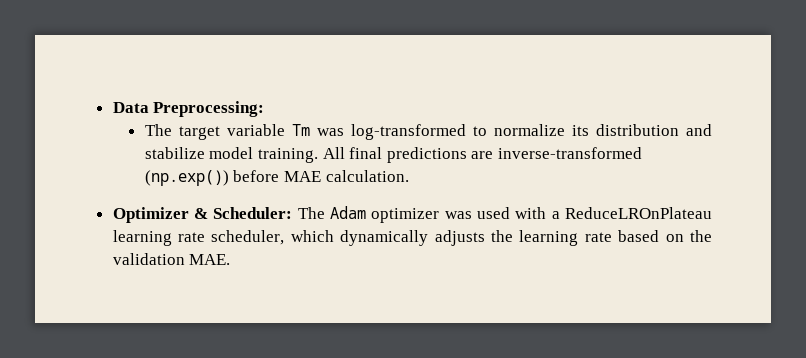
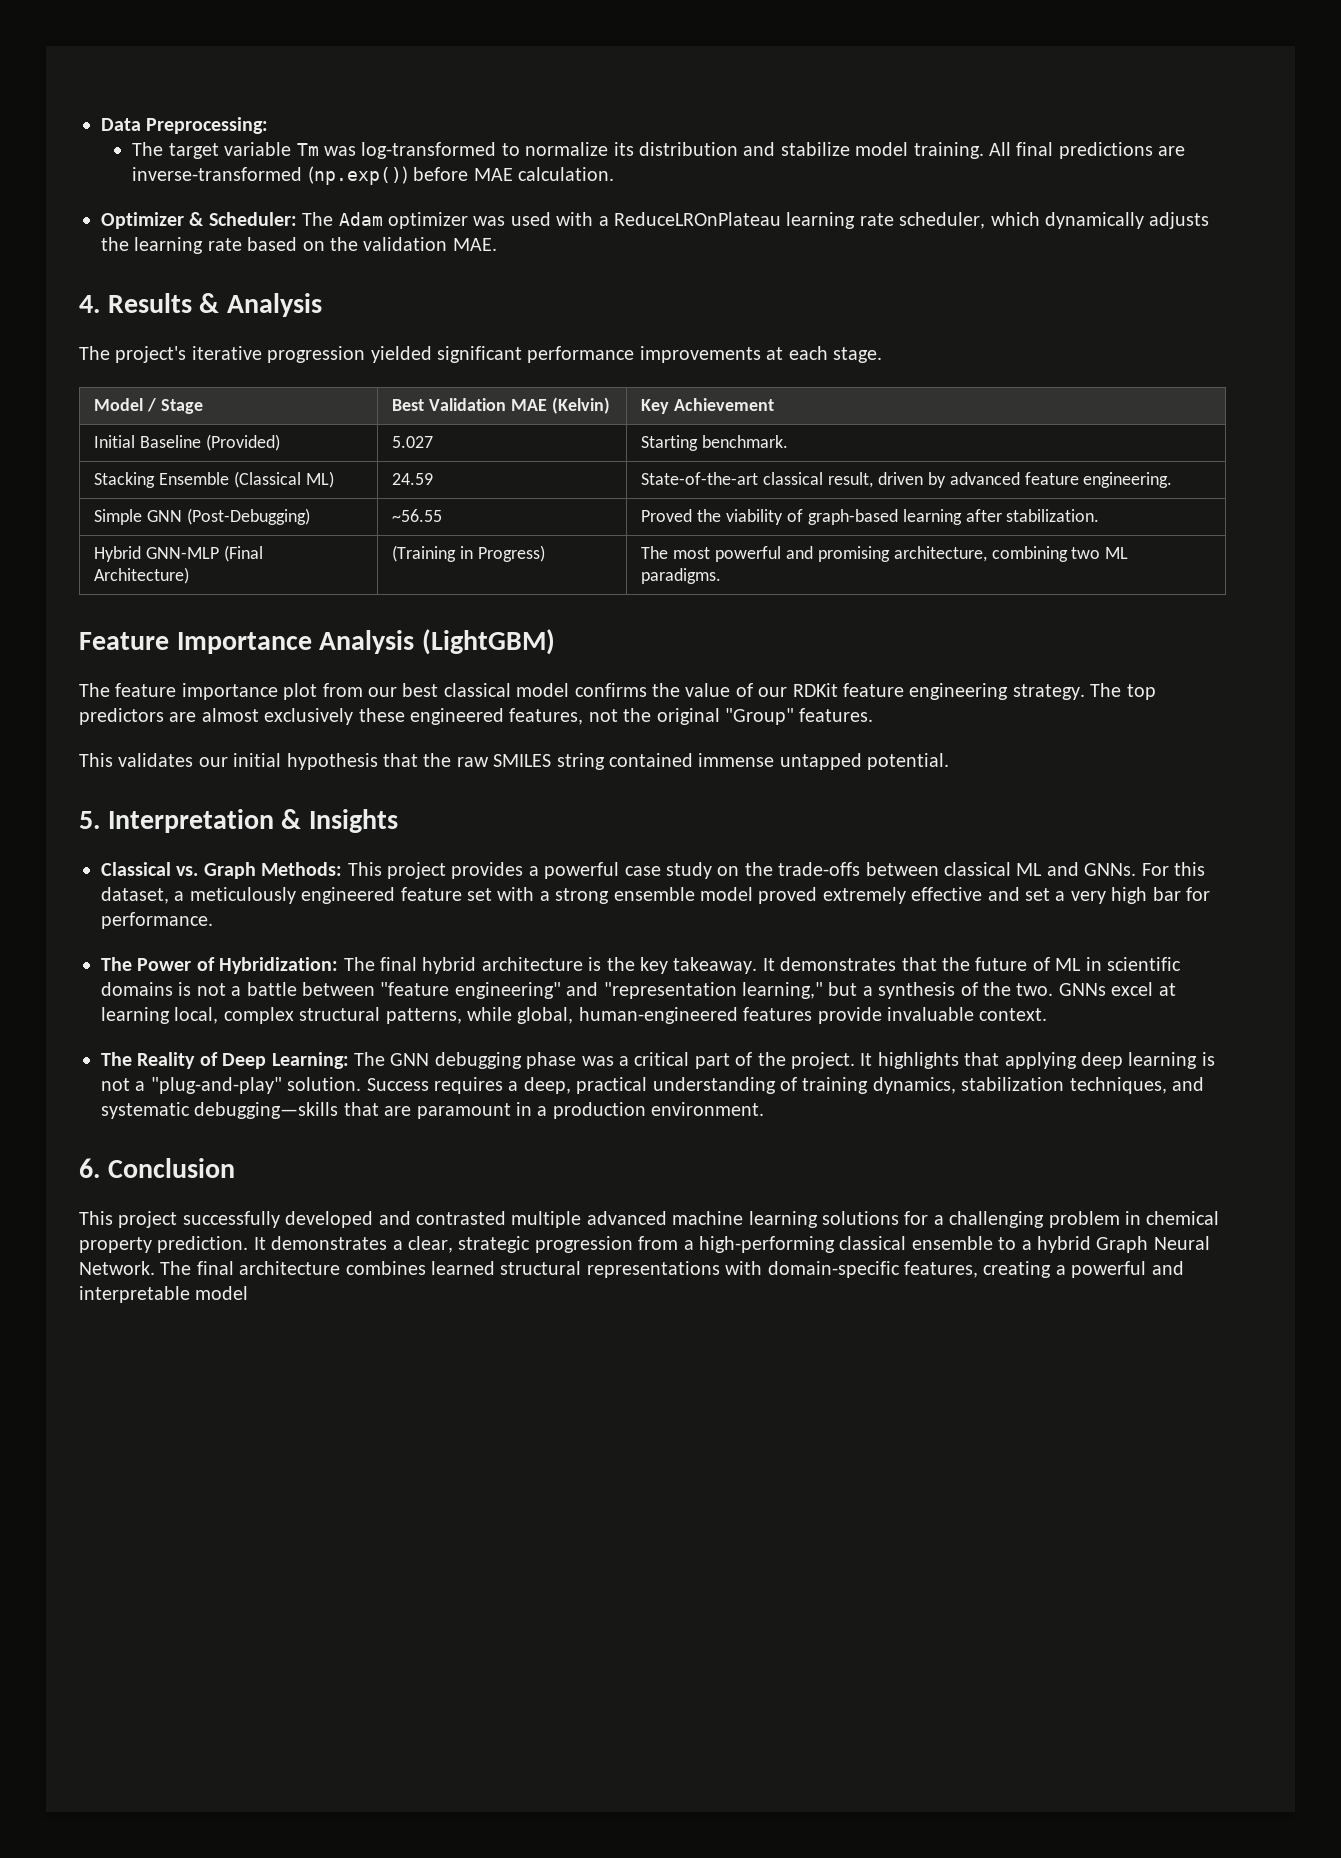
+ 4. Results & Analysis
+ The project's iterative progression yielded significant performance improvements at each stage.
+ Model / Stage | Best Validation MAE (Kelvin) | Key Achievement
+ Initial Baseline (Provided) | 5.027 | Starting benchmark.
+ Stacking Ensemble (Classical ML) | 24.59 | State-of-the-art classical result, driven by advanced feature engineering.
+ Simple GNN (Post-Debugging) | ~56.55 | Proved the viability of graph-based learning after stabilization.
+ Hybrid GNN-MLP (Final Architecture) | (Training in Progress) | The most powerful and promising architecture, combining two ML paradigms.
+ Feature Importance Analysis (LightGBM)
+ The feature importance plot from our best classical model confirms the value of our RDKit feature engineering strategy. The top predictors are almost exclusively these engineered features, not the original "Group" features.
+ This validates our initial hypothesis that the raw SMILES string contained immense untapped potential.
+ 5. Interpretation & Insights
+ Classical vs. Graph Methods: This project provides a powerful case study on the trade-offs between classical ML and GNNs. For this dataset, a meticulously engineered feature set with a strong ensemble model proved extremely effective and set a very high bar for performance.
+ The Power of Hybridization: The final hybrid architecture is the key takeaway. It demonstrates that the future of ML in scientific domains is not a battle between "feature engineering" and "representation learning," but a synthesis of the two. GNNs excel at learning local, complex structural patterns, while global, human-engineered features provide invaluable context.
+ The Reality of Deep Learning: The GNN debugging phase was a critical part of the project. It highlights that applying deep learning is not a "plug-and-play" solution. Success requires a deep, practical understanding of training dynamics, stabilization techniques, and systematic debugging—skills that are paramount in a production environment.
+ 6. Conclusion
+ This project successfully developed and contrasted multiple advanced machine learning solutions for a challenging problem in chemical property prediction. It demonstrates a clear, strategic progression from a high-performing classical ensemble to a hybrid Graph Neural Network. The final architecture combines learned structural representations with domain-specific features, creating a powerful and interpretable model

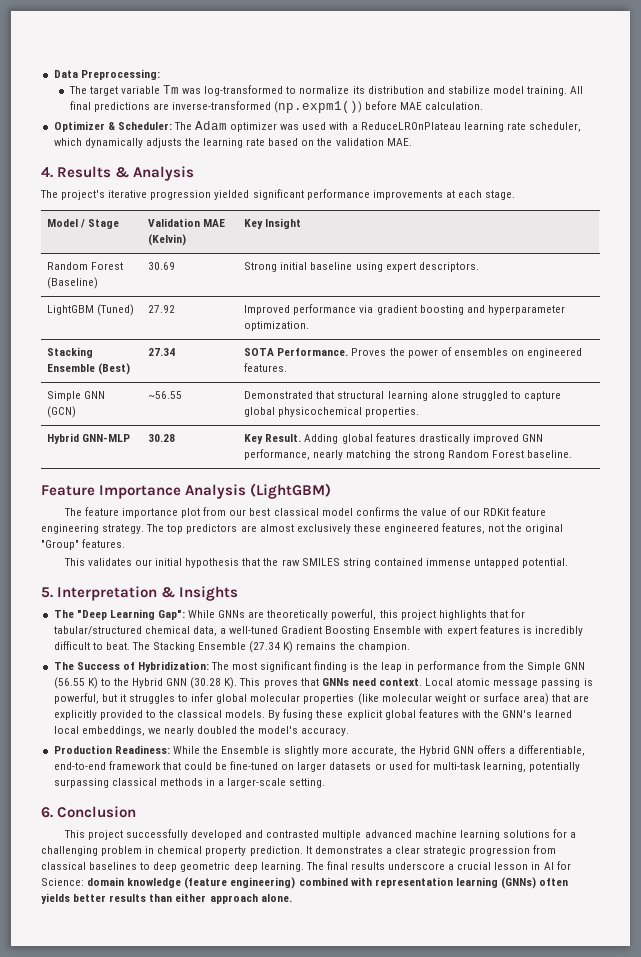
- All final predictions are inverse-transformed (np.exp()) before MAE calculation.
+ All final predictions are inverse-transformed (np.expm1()) before MAE calculation.
- Model / Stage | Best Validation MAE (Kelvin) | Key Achievement
- Initial Baseline (Provided) | 5.027 | Starting benchmark.
- Stacking Ensemble (Classical ML) | 24.59 | State-of-the-art classical result, driven by advanced feature engineering.
- Simple GNN (Post-Debugging) | ~56.55 | Proved the viability of graph-based learning after stabilization.
- Hybrid GNN-MLP (Final Architecture) | (Training in Progress) | The most powerful and promising architecture, combining two ML paradigms.
+ Model / Stage | Validation MAE (Kelvin) | Key Insight
+ Random Forest (Baseline) | 30.69 | Strong initial baseline using expert descriptors.
+ LightGBM (Tuned) | 27.92 | Improved performance via gradient boosting and hyperparameter optimization.
+ Stacking Ensemble (Best) | 27.34 | SOTA Performance. Proves the power of ensembles on engineered features.
+ Simple GNN (GCN) | ~56.55 | Demonstrated that structural learning alone struggled to capture global physicochemical properties.
+ Hybrid GNN-MLP | 30.28 | Key Result. Adding global features drastically improved GNN performance, nearly matching the strong Random Forest baseline.
- Classical vs. Graph Methods: This project provides a powerful case study on the trade-offs between classical ML and GNNs. For this dataset, a meticulously engineered feature set with a strong ensemble model proved extremely effective and set a very high bar for performance.
- The Power of Hybridization: The final hybrid architecture is the key takeaway. It demonstrates that the future of ML in scientific domains is not a battle between "feature engineering" and "representation learning," but a synthesis of the two. GNNs excel at learning local, complex structural patterns, while global, human-engineered features provide invaluable context.
- The Reality of Deep Learning: The GNN debugging phase was a critical part of the project. It highlights that applying deep learning is not a "plug-and-play" solution. Success requires a deep, practical understanding of training dynamics, stabilization techniques, and systematic debugging—skills that are paramount in a production environment.
+ The "Deep Learning Gap": While GNNs are theoretically powerful, this project highlights that for tabular/structured chemical data, a well-tuned Gradient Boosting Ensemble with expert features is incredibly difficult to beat. The Stacking Ensemble (27.34 K) remains the champion.
+ The Success of Hybridization: The most significant finding is the leap in performance from the Simple GNN (56.55 K) to the Hybrid GNN (30.28 K). This proves that GNNs need context. Local atomic message passing is powerful, but it struggles to infer global molecular properties (like molecular weight or surface area) that are explicitly provided to the classical models. By fusing these explicit global features with the GNN's learned local embeddings, we nearly doubled the model's accuracy.
+ Production Readiness: While the Ensemble is slightly more accurate, the Hybrid GNN offers a differentiable, end-to-end framework that could be fine-tuned on larger datasets or used for multi-task learning, potentially surpassing classical methods in a larger-scale setting.
- It demonstrates a clear, strategic progression from a high-performing classical ensemble to a hybrid Graph Neural Network. The final architecture combines learned structural representations with domain-specific features, creating a powerful and interpretable model
+ It demonstrates a clear strategic progression from classical baselines to deep geometric deep learning. The final results underscore a crucial lesson in AI for Science: domain knowledge (feature engineering) combined with representation learning (GNNs) often yields better results than either approach alone.

